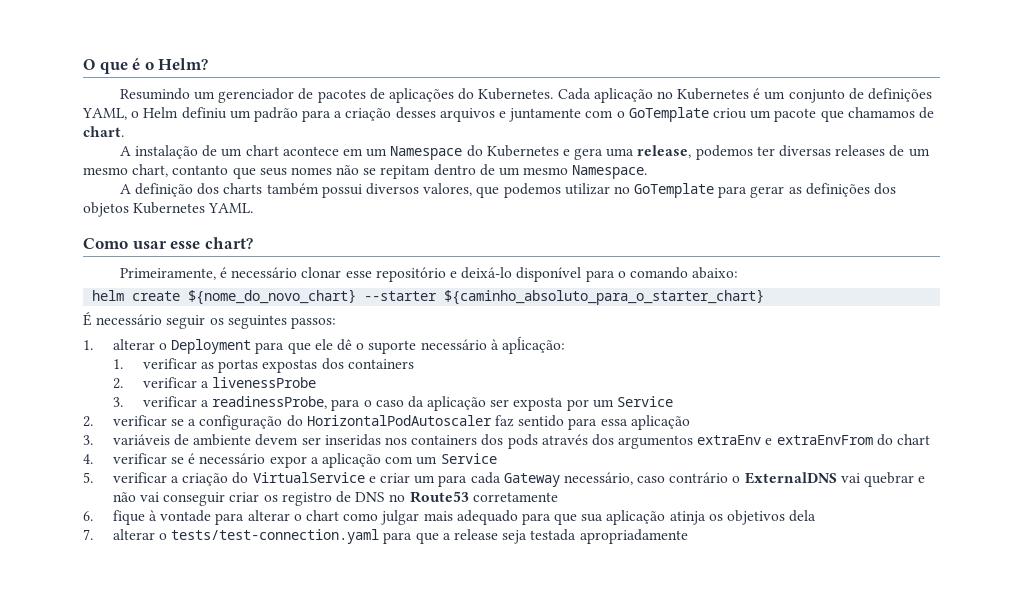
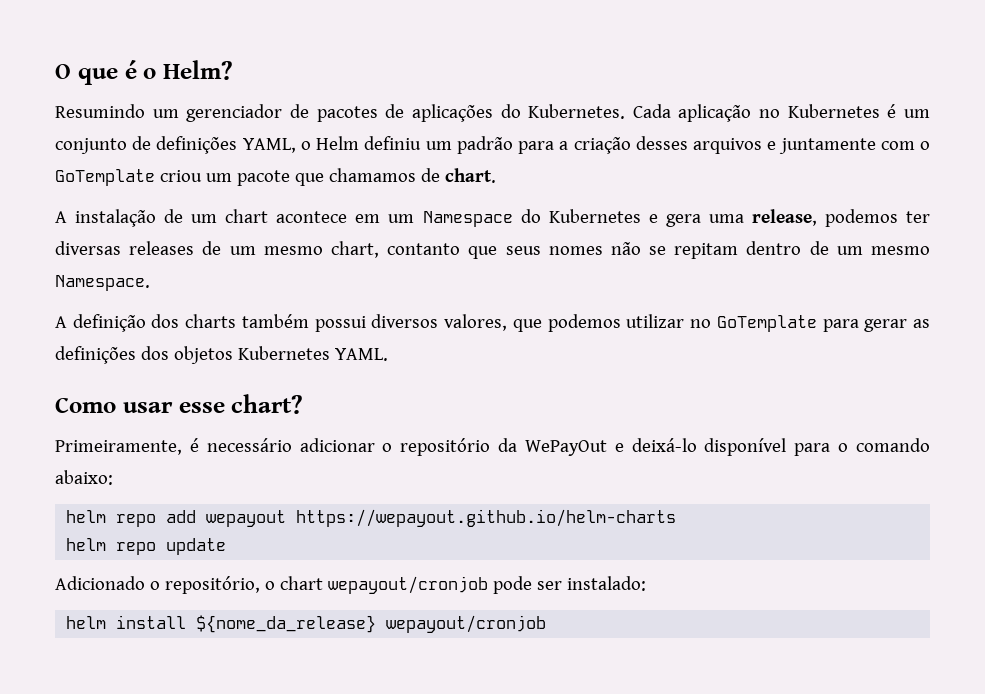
- Primeiramente, é necessário clonar esse repositório e deixá-lo disponível para o comando abaixo:
+ Primeiramente, é necessário adicionar o repositório da WePayOut e deixá-lo disponível para o comando abaixo:
- helm create ${nome_do_novo_chart} --starter ${caminho_absoluto_para_o_starter_chart}
- É necessário seguir os seguintes passos:
- 1. alterar o Deployment para que ele dê o suporte necessário à apĺicação:
- 1. verificar as portas expostas dos containers
- 2. verificar a livenessProbe
- 3. verificar a readinessProbe, para o caso da aplicação ser exposta por um Service
- 2. verificar se a configuração do HorizontalPodAutoscaler faz sentido para essa aplicação
- 3. variáveis de ambiente devem ser inseridas nos containers dos pods através dos argumentos extraEnv e extraEnvFrom do chart
- 4. verificar se é necessário expor a aplicação com um Service
- 5. verificar a criação do VirtualService e criar um para cada Gateway necessário, caso contrário o ExternalDNS vai quebrar e não vai conseguir criar os registro de DNS no Route53 corretamente
- 6. fique à vontade para alterar o chart como julgar mais adequado para que sua aplicação atinja os objetivos dela
- 7. alterar o tests/test-connection.yaml para que a release seja testada apropriadamente
+ helm repo add wepayout https://wepayout.github.io/helm-charts
+ helm repo update
+ Adicionado o repositório, o chart wepayout/cronjob pode ser instalado:
+ helm install ${nome_da_release} wepayout/cronjob

